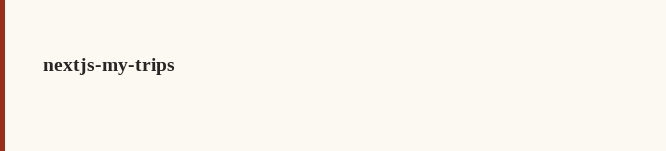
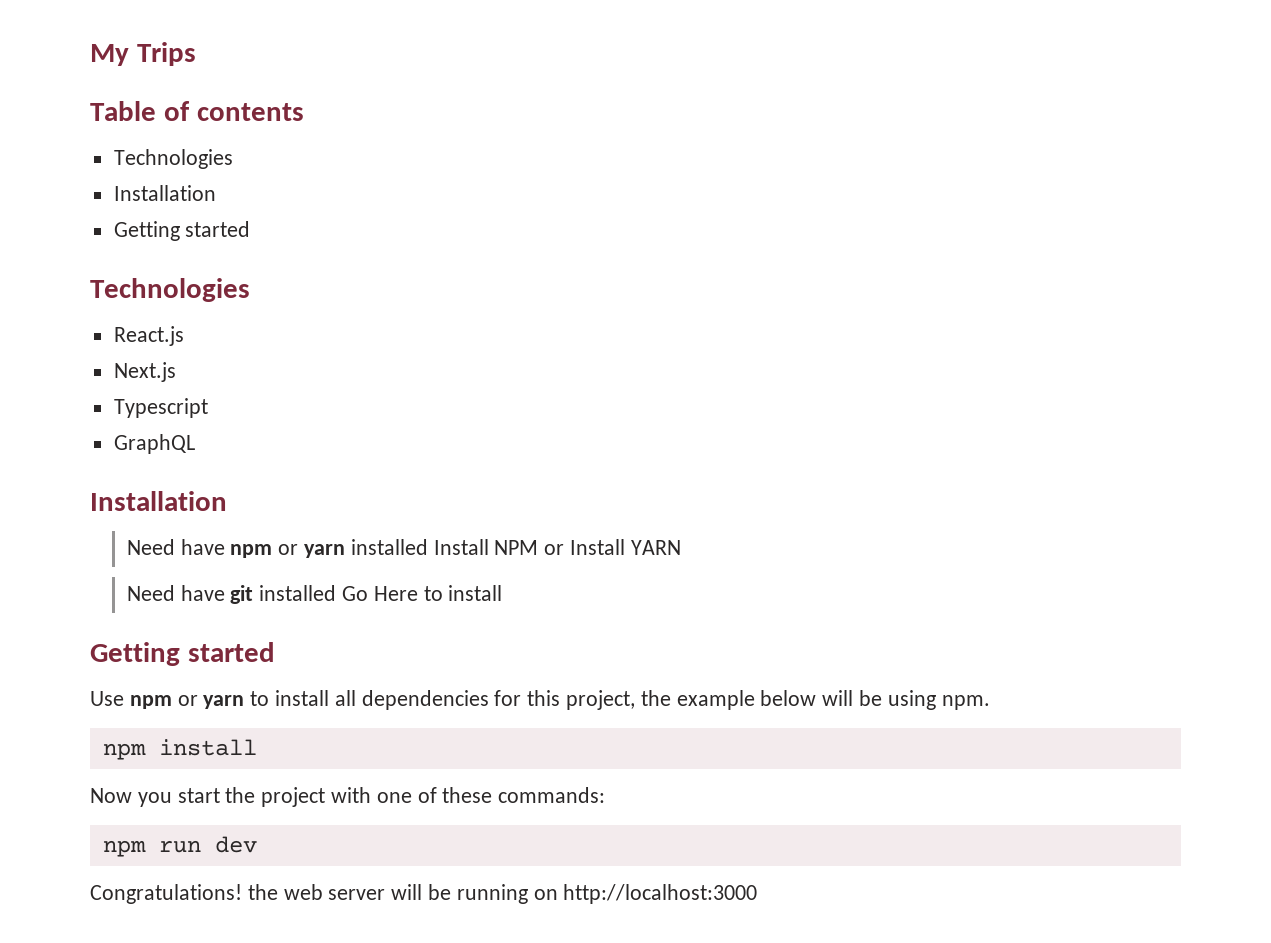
- nextjs-my-trips
+ My Trips
+ Table of contents
+ Technologies
+ Installation
+ Getting started
+ Technologies
+ React.js
+ Next.js
+ Typescript
+ GraphQL
+ Installation
+ Need have npm or yarn installed Install NPM or Install YARN
+ Need have git installed Go Here to install
+ Getting started
+ Use npm or yarn to install all dependencies for this project, the example below will be using npm.
+ npm install
+ Now you start the project with one of these commands:
+ npm run dev
+ Congratulations! the web server will be running on http://localhost:3000

